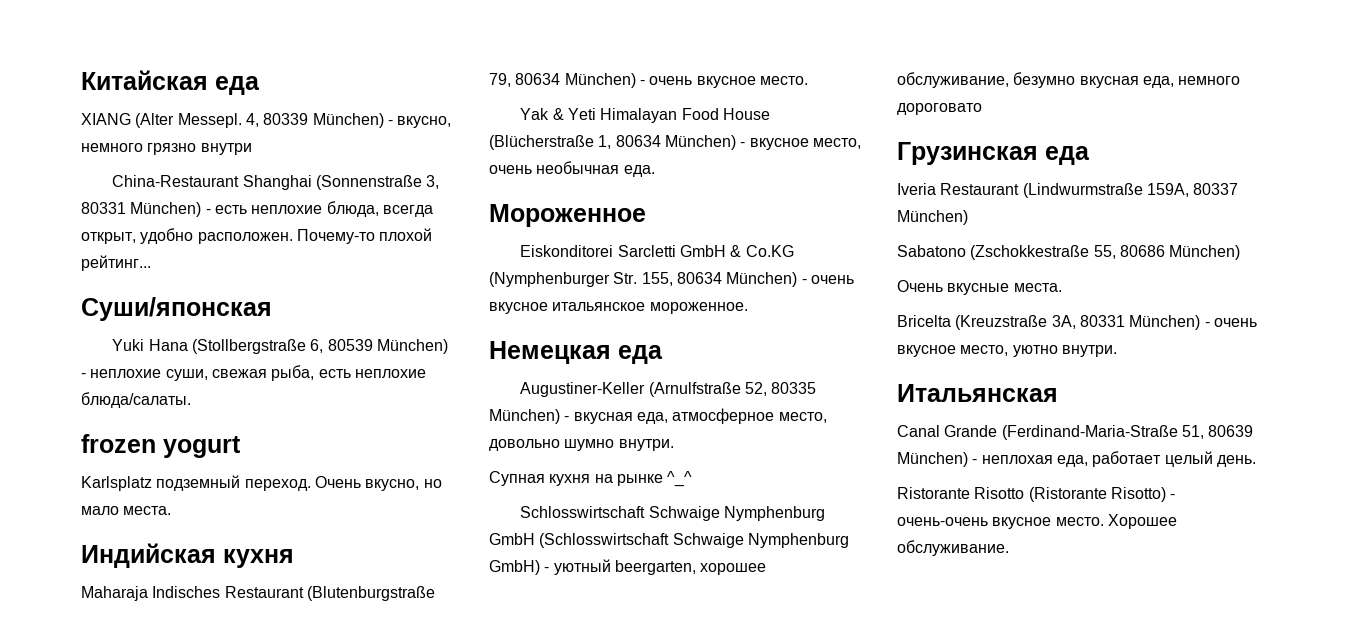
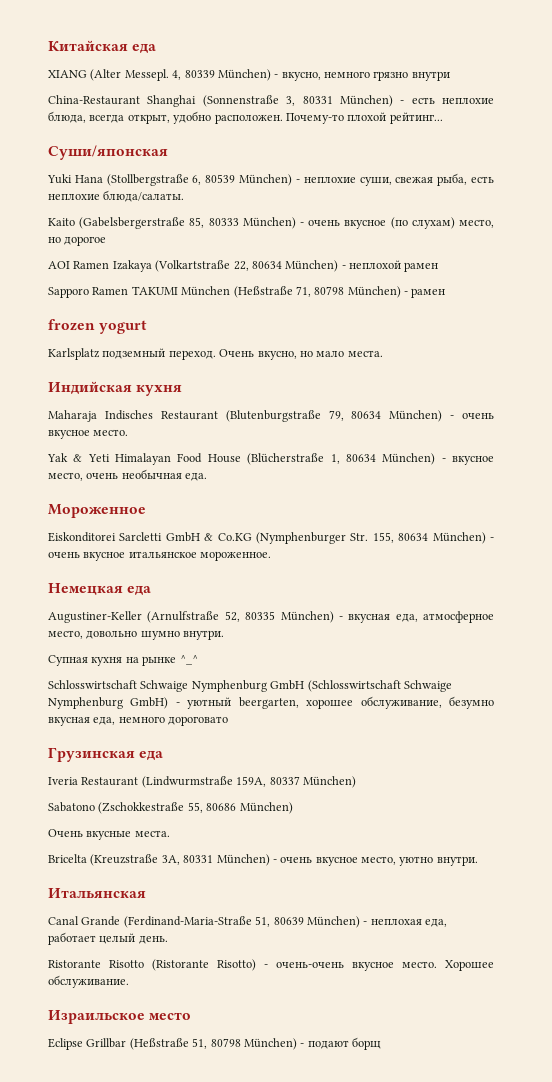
+ Kaito (Gabelsbergerstraße 85, 80333 München) - очень вкусное (по слухам) место, но дорогое
+ AOI Ramen Izakaya (Volkartstraße 22, 80634 München) - неплохой рамен
+ Sapporo Ramen TAKUMI München (Heßstraße 71, 80798 München) - рамен
+ Израильское место
+ Eclipse Grillbar (Heßstraße 51, 80798 München) - подают борщ

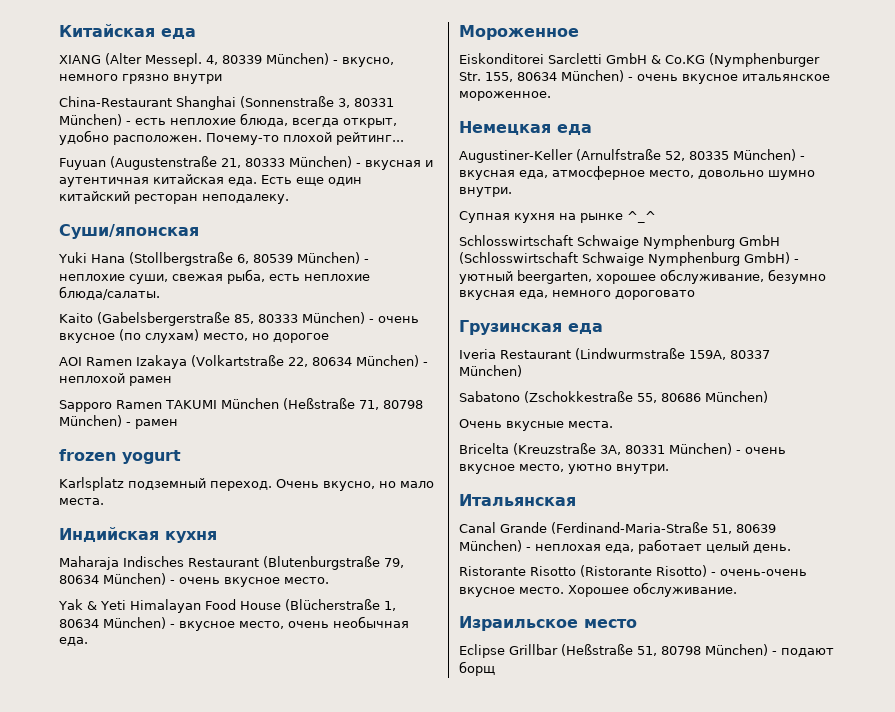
+ Fuyuan (Augustenstraße 21, 80333 München) - вкусная и аутентичная китайская еда. Есть еще один китайский ресторан неподалеку.

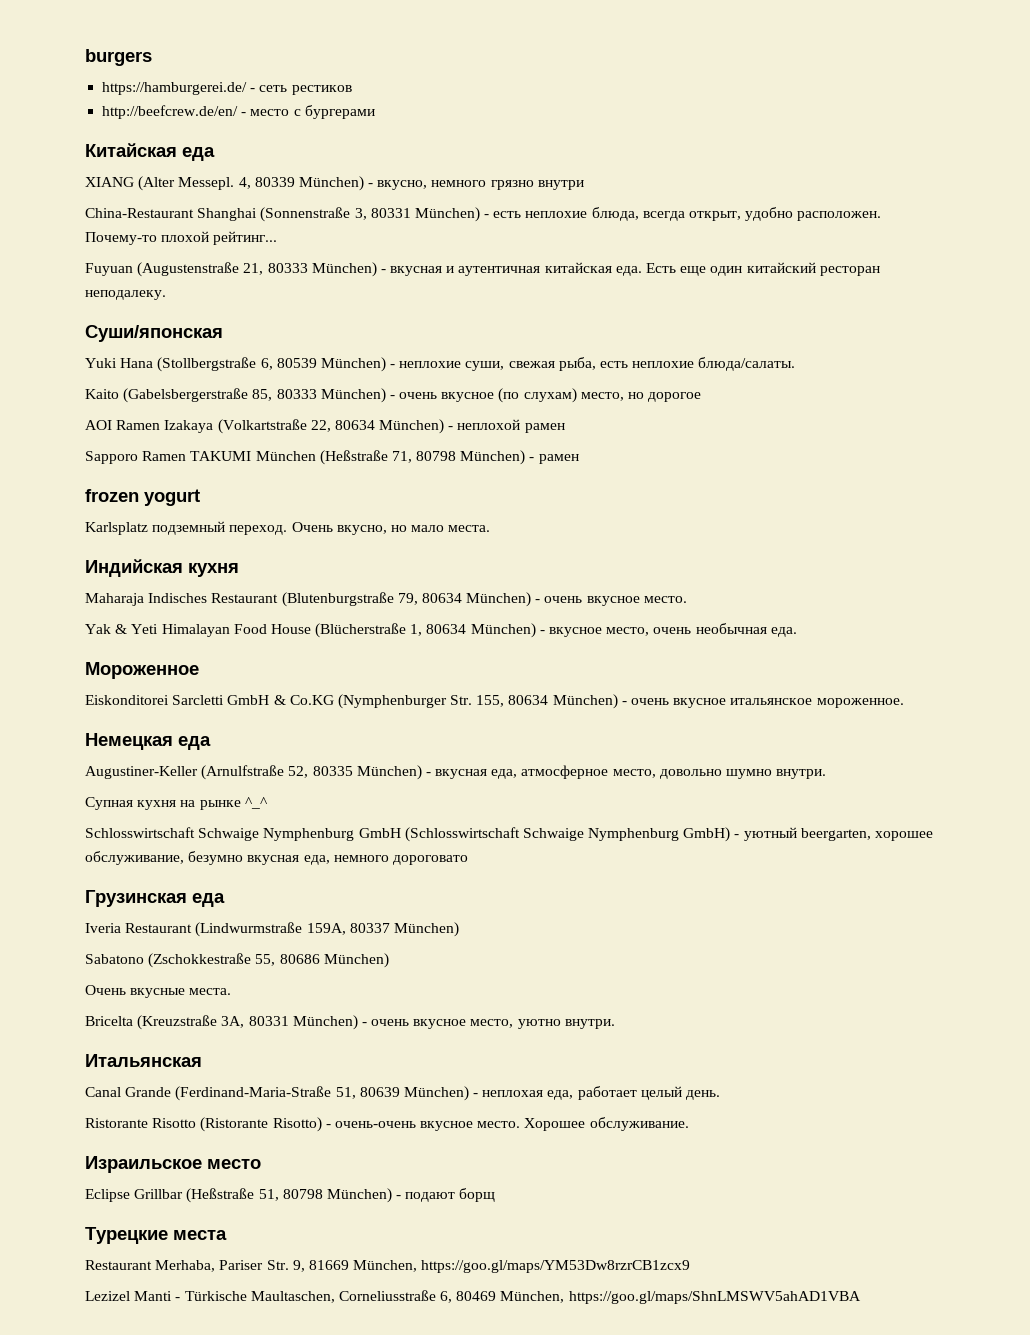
+ burgers
+ https://hamburgerei.de/ - сеть рестиков
+ http://beefcrew.de/en/ - место с бургерами
+ Турецкие места
+ Restaurant Merhaba, Pariser Str. 9, 81669 München, https://goo.gl/maps/YM53Dw8rzrCB1zcx9
+ Lezizel Manti - Türkische Maultaschen, Corneliusstraße 6, 80469 München, https://goo.gl/maps/ShnLMSWV5ahAD1VBA

